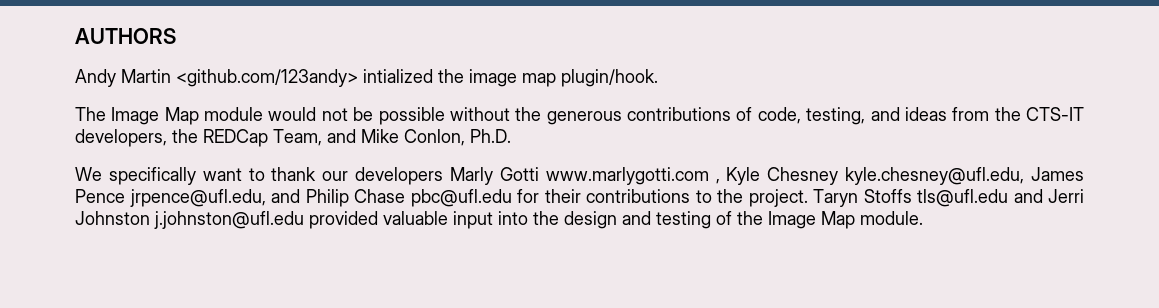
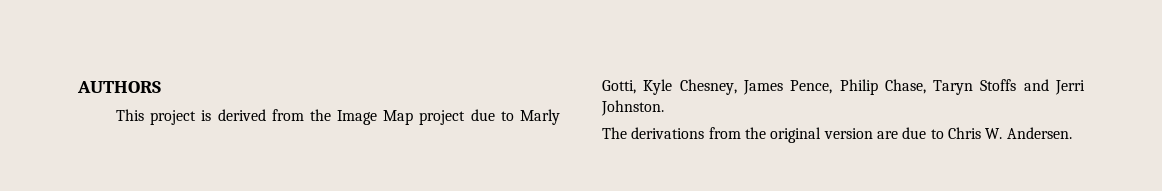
- Andy Martin <github.com/123andy> intialized the image map plugin/hook.
- The Image Map module would not be possible without the generous contributions of code, testing, and ideas from the CTS-IT developers, the REDCap Team, and Mike Conlon, Ph.D.
- We specifically want to thank our developers Marly Gotti www.marlygotti.com , Kyle Chesney kyle.chesney@ufl.edu, James Pence jrpence@ufl.edu, and Philip Chase pbc@ufl.edu for their contributions to the project. Taryn Stoffs tls@ufl.edu and Jerri Johnston j.johnston@ufl.edu provided valuable input into the design and testing of the Image Map module.
+ This project is derived from the Image Map project due to Marly Gotti, Kyle Chesney, James Pence, Philip Chase, Taryn Stoffs and Jerri Johnston.
+ The derivations from the original version are due to Chris W. Andersen.

